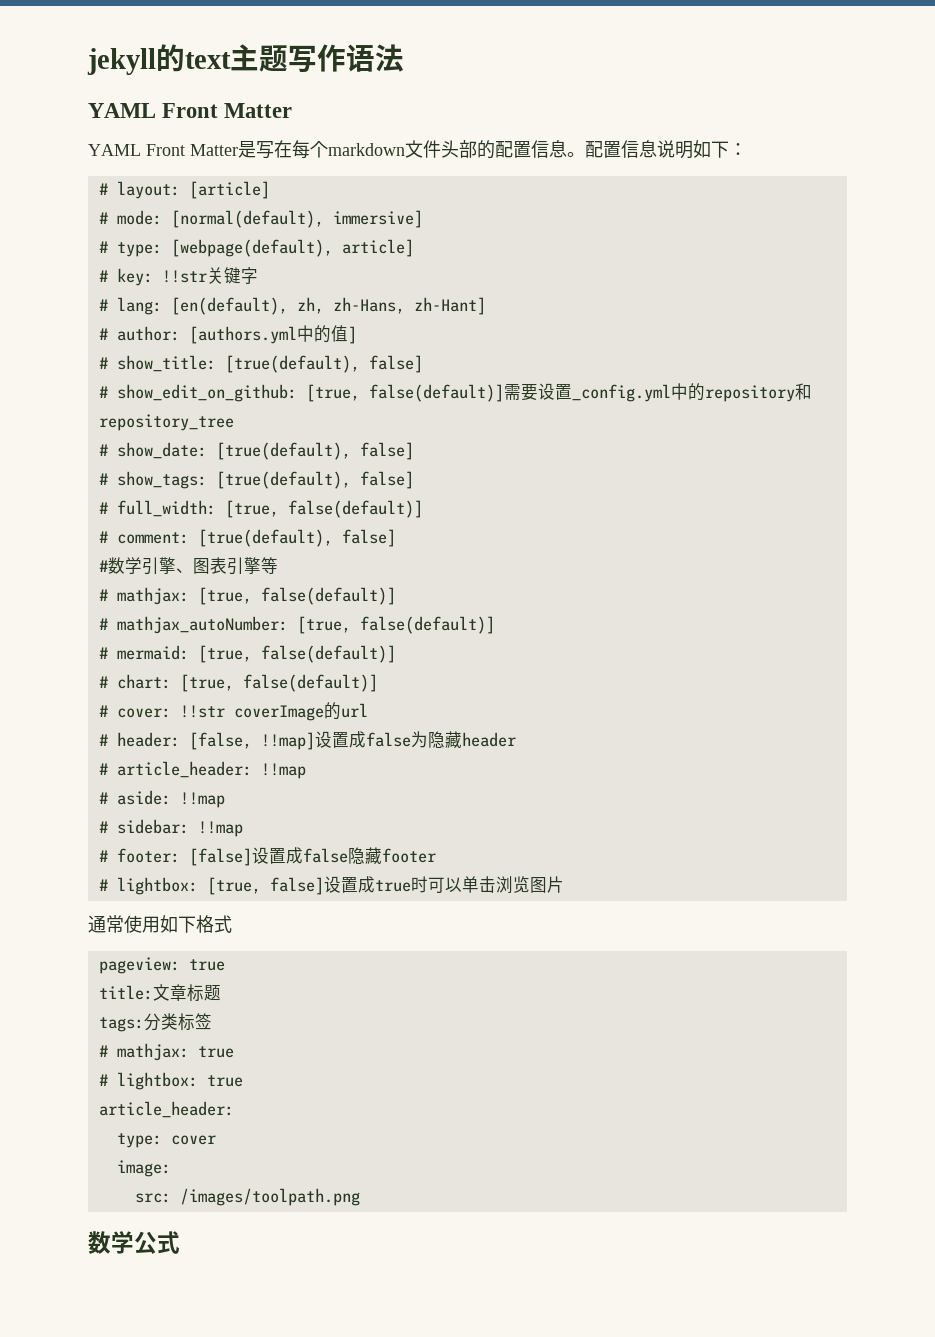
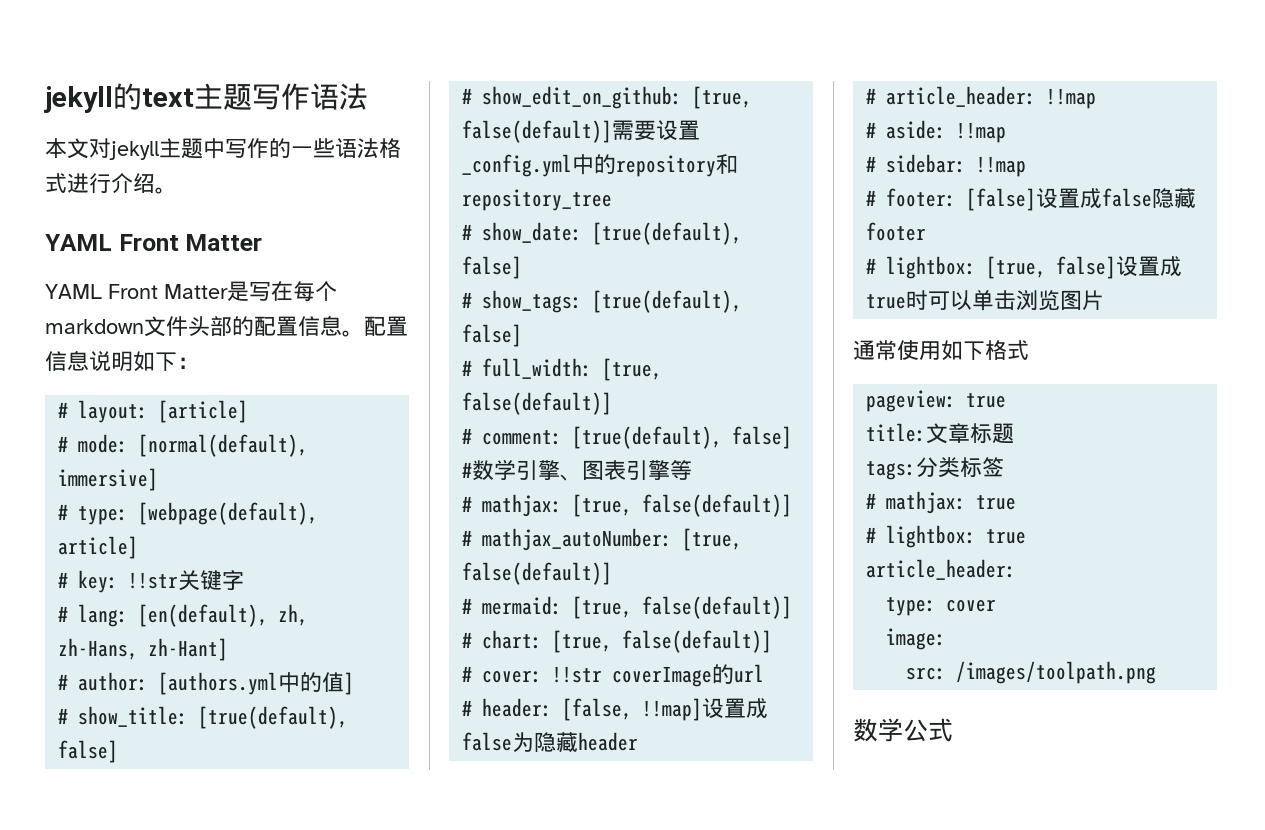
+ 本文对jekyll主题中写作的一些语法格式进行介绍。

